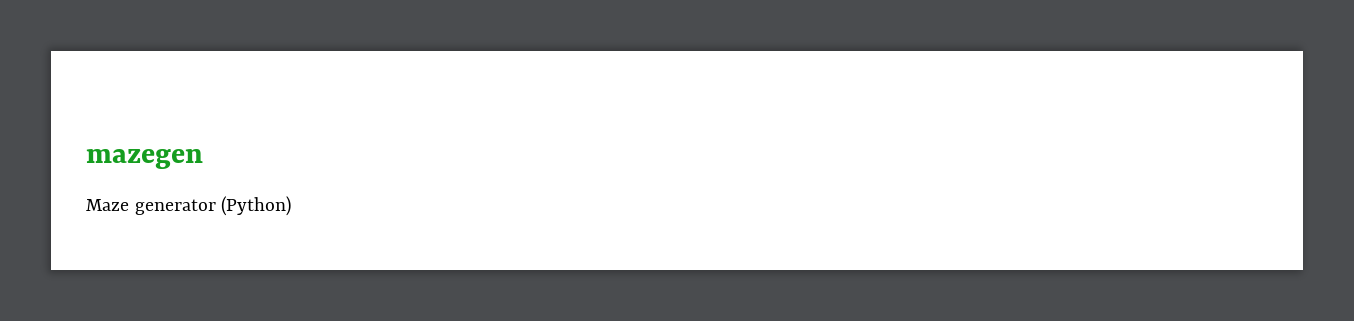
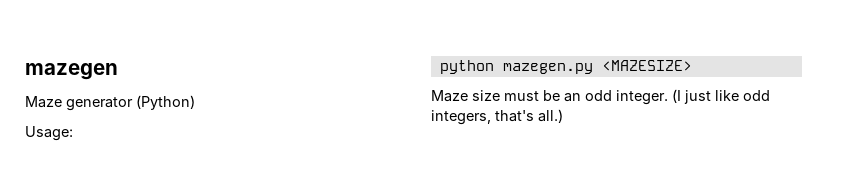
+ Usage:
+ python mazegen.py <MAZESIZE>
+ Maze size must be an odd integer. (I just like odd integers, that's all.)

